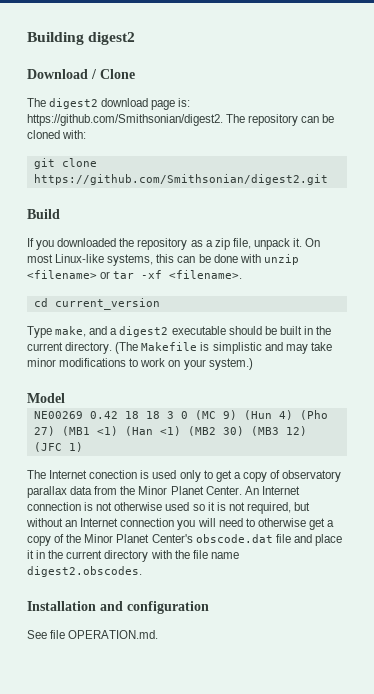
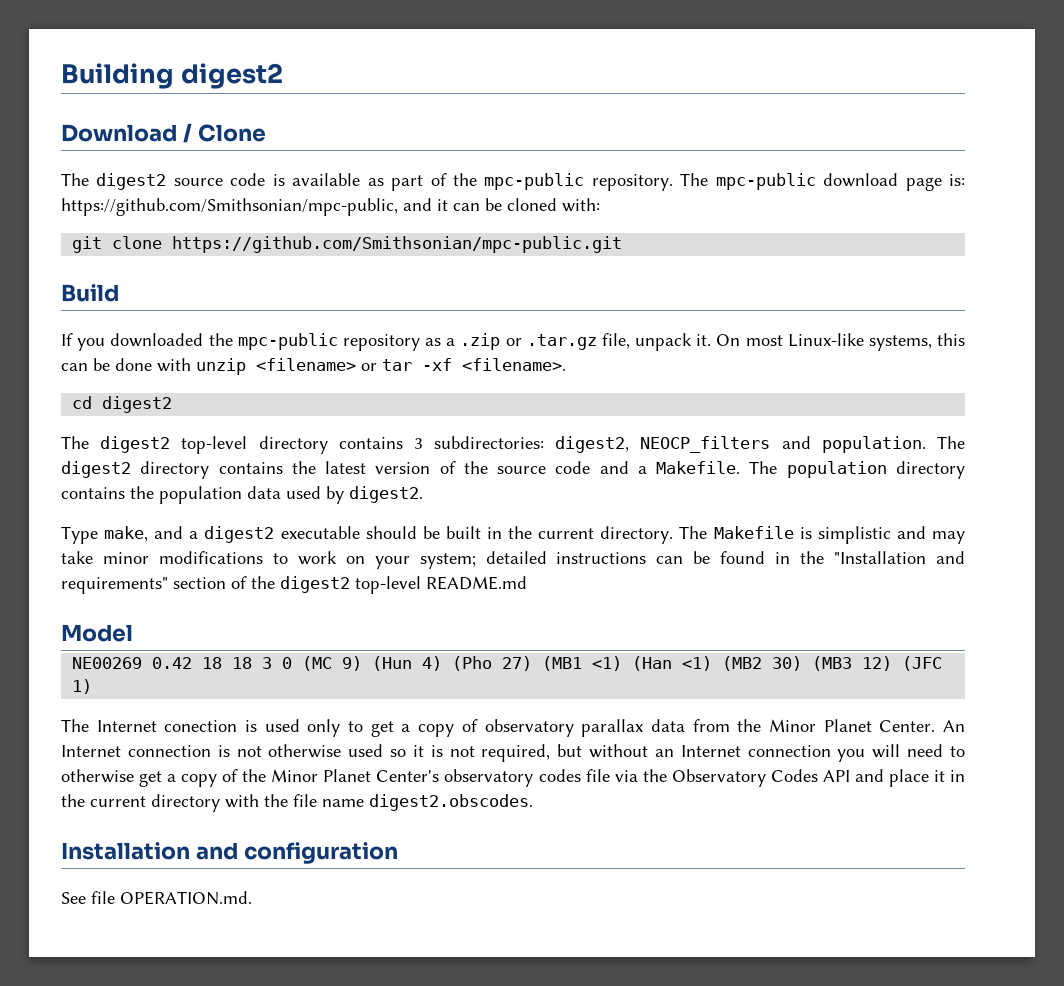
- The digest2 download page is: https://github.com/Smithsonian/digest2. The repository can be cloned with:
+ The digest2 source code is available as part of the mpc-public repository. The mpc-public download page is: https://github.com/Smithsonian/mpc-public, and it can be cloned with:
- git clone https://github.com/Smithsonian/digest2.git
+ git clone https://github.com/Smithsonian/mpc-public.git
- If you downloaded the repository as a zip file, unpack it.
+ If you downloaded the mpc-public repository as a .zip or .tar.gz file, unpack it.
- cd current_version
+ cd digest2
+ The digest2 top-level directory contains 3 subdirectories: digest2, NEOCP_filters and population. The digest2 directory contains the latest version of the source code and a Makefile. The population directory contains the population data used by digest2.
- (The Makefile is simplistic and may take minor modifications to work on your system.)
+ The Makefile is simplistic and may take minor modifications to work on your system; detailed instructions can be found in the "Installation and requirements" section of the digest2 top-level README.md
- An Internet connection is not otherwise used so it is not required, but without an Internet connection you will need to otherwise get a copy of the Minor Planet Center's obscode.dat file and place it in the current directory with the file name digest2.obscodes.
+ An Internet connection is not otherwise used so it is not required, but without an Internet connection you will need to otherwise get a copy of the Minor Planet Center's observatory codes file via the Observatory Codes API and place it in the current directory with the file name digest2.obscodes.

